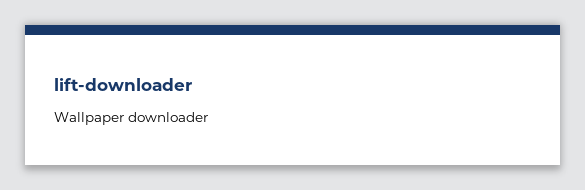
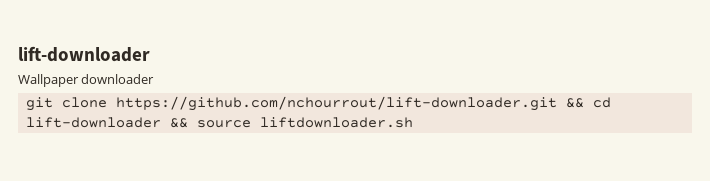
+ git clone https://github.com/nchourrout/lift-downloader.git && cd lift-downloader && source liftdownloader.sh

